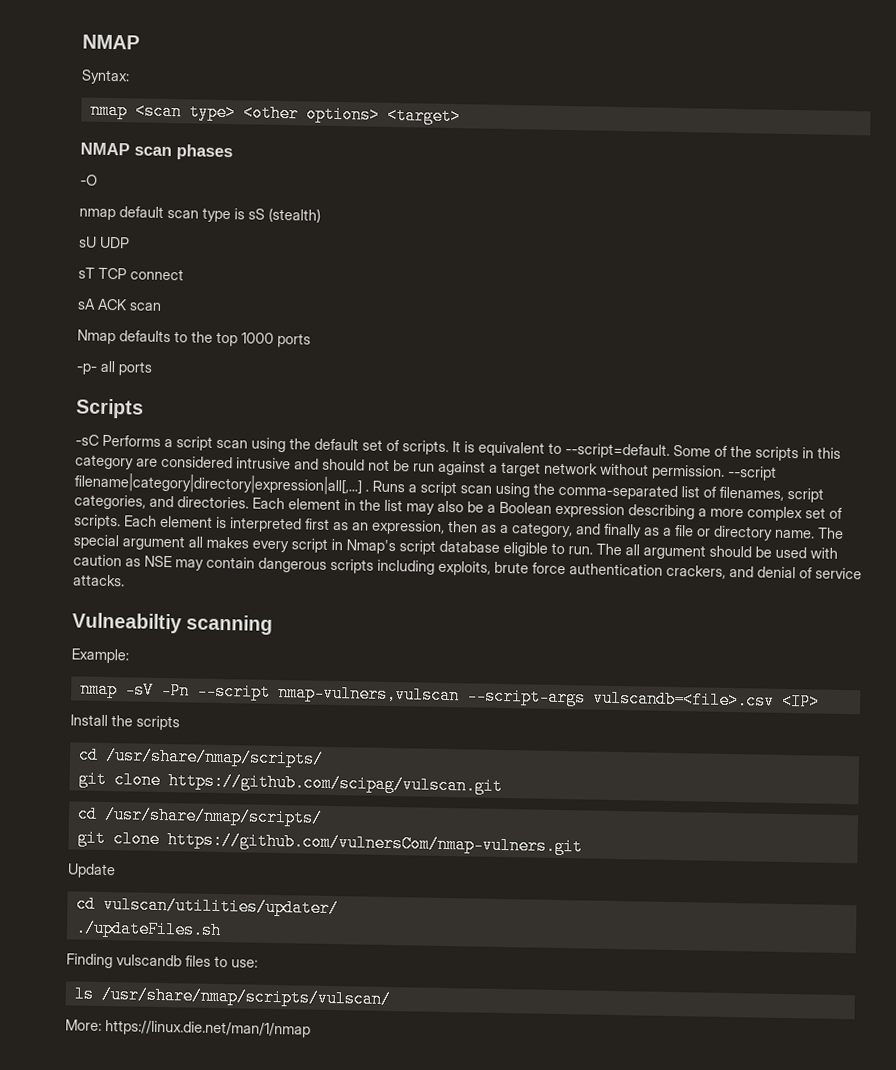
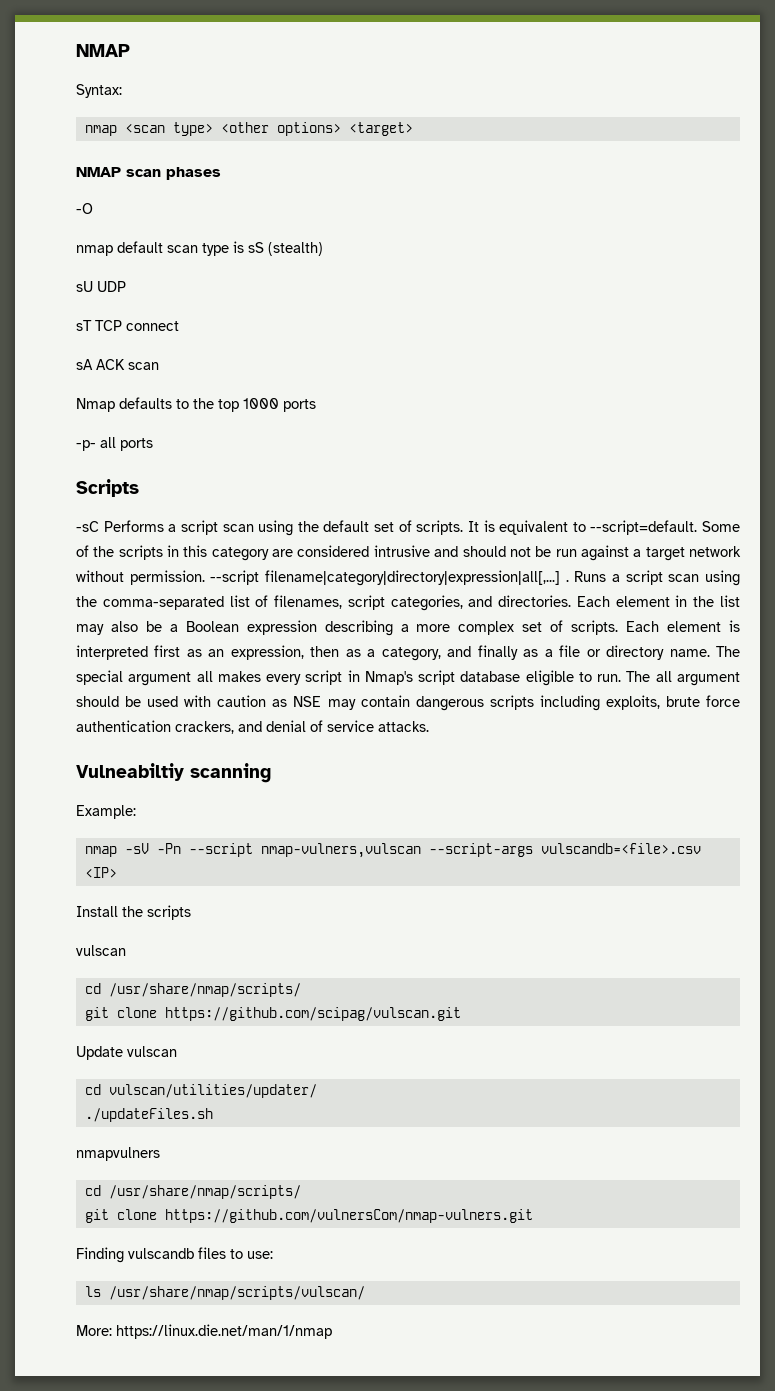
  Install the scripts
+ vulscan
+ Update vulscan
+ cd vulscan/utilities/updater/
+ ./updateFiles.sh
+ nmapvulners
- Update
- cd vulscan/utilities/updater/
- ./updateFiles.sh

